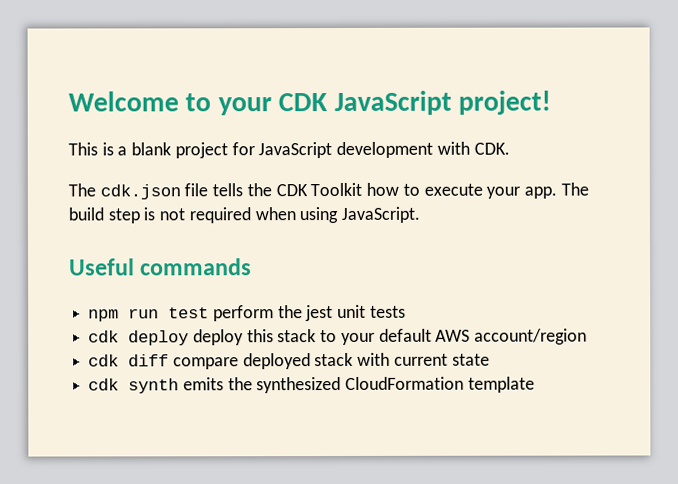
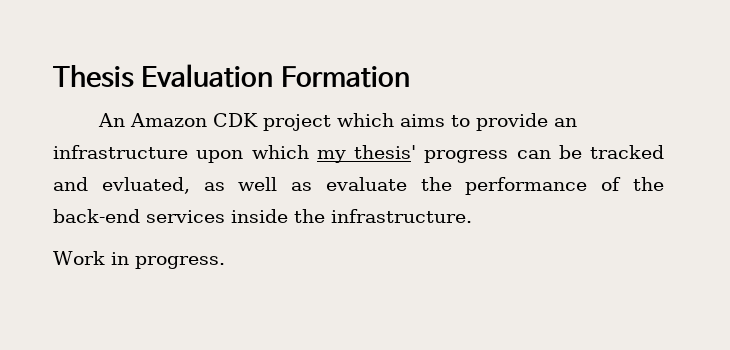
- Welcome to your CDK JavaScript project!
- This is a blank project for JavaScript development with CDK.
- The cdk.json file tells the CDK Toolkit how to execute your app. The build step is not required when using JavaScript.
- Useful commands
- npm run test perform the jest unit tests
- cdk deploy deploy this stack to your default AWS account/region
- cdk diff compare deployed stack with current state
- cdk synth emits the synthesized CloudFormation template
+ Thesis Evaluation Formation
+ An Amazon CDK project which aims to provide an infrastructure upon which my thesis' progress can be tracked and evluated, as well as evaluate the performance of the back-end services inside the infrastructure.
+ Work in progress.

